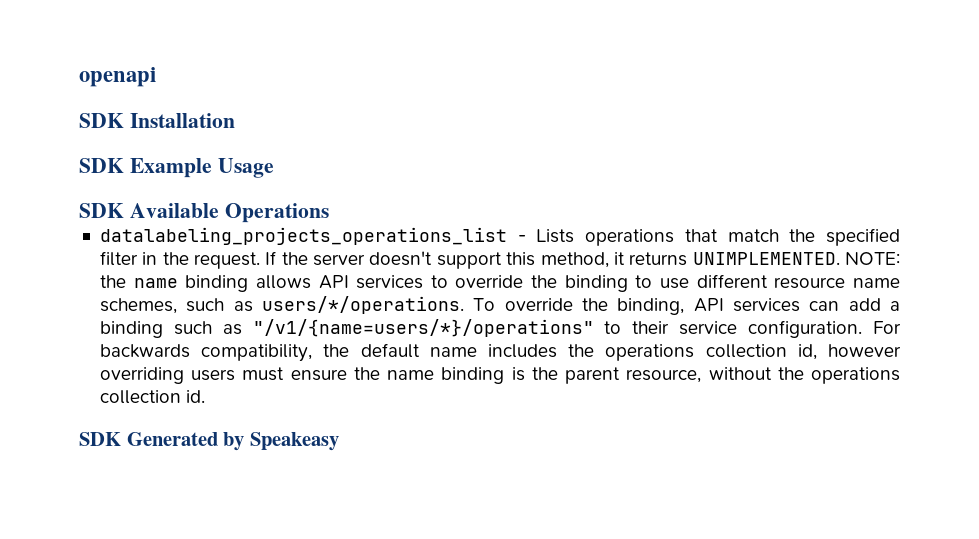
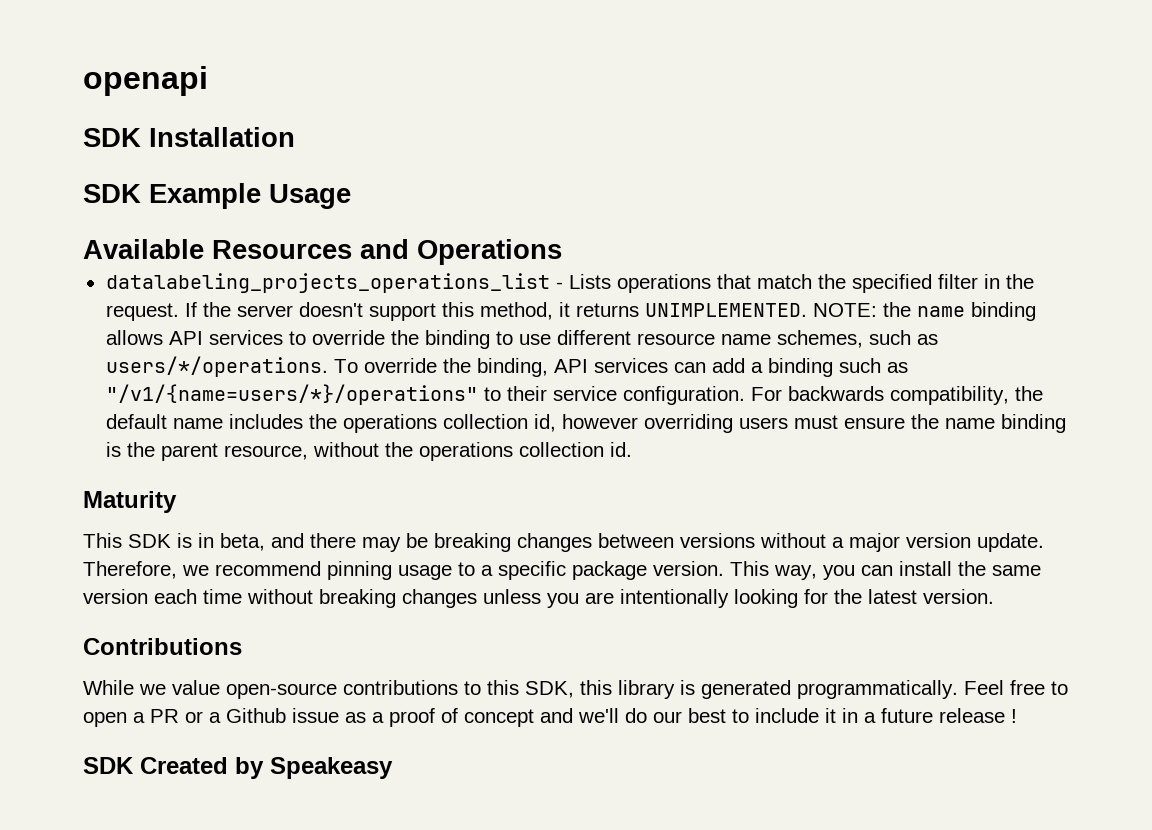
- SDK Available Operations
+ Available Resources and Operations
- SDK Generated by Speakeasy
+ Maturity
+ This SDK is in beta, and there may be breaking changes between versions without a major version update. Therefore, we recommend pinning usage to a specific package version. This way, you can install the same version each time without breaking changes unless you are intentionally looking for the latest version.
+ Contributions
+ While we value open-source contributions to this SDK, this library is generated programmatically. Feel free to open a PR or a Github issue as a proof of concept and we'll do our best to include it in a future release !
+ SDK Created by Speakeasy

